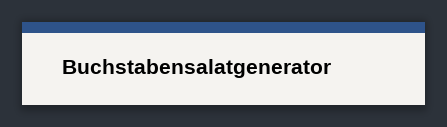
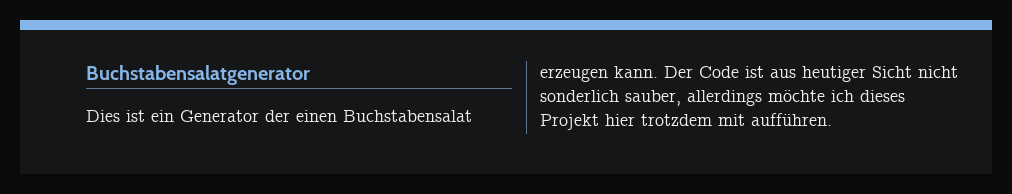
+ Dies ist ein Generator der einen Buchstabensalat erzeugen kann. Der Code ist aus heutiger Sicht nicht sonderlich sauber, allerdings möchte ich dieses Projekt hier trotzdem mit aufführen.

